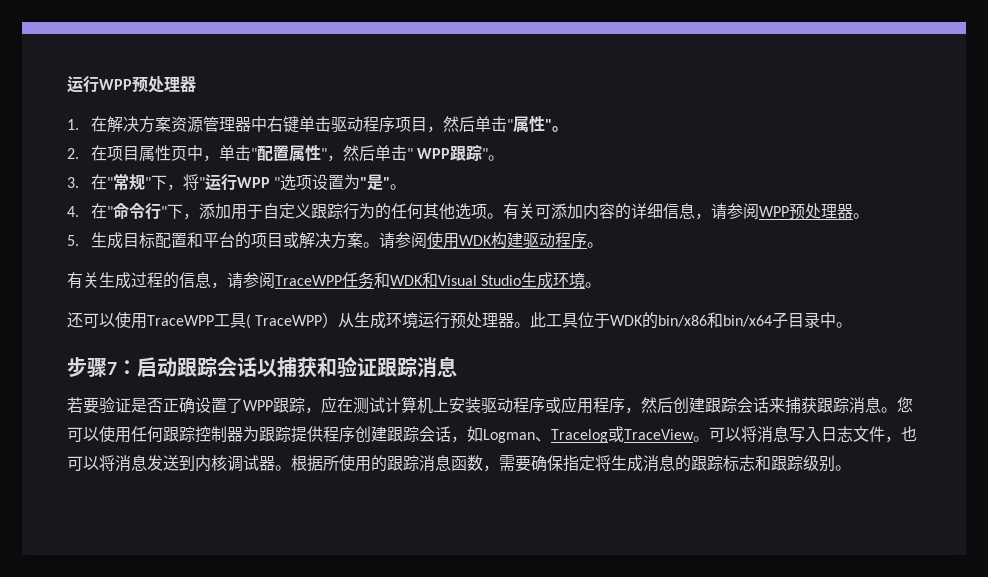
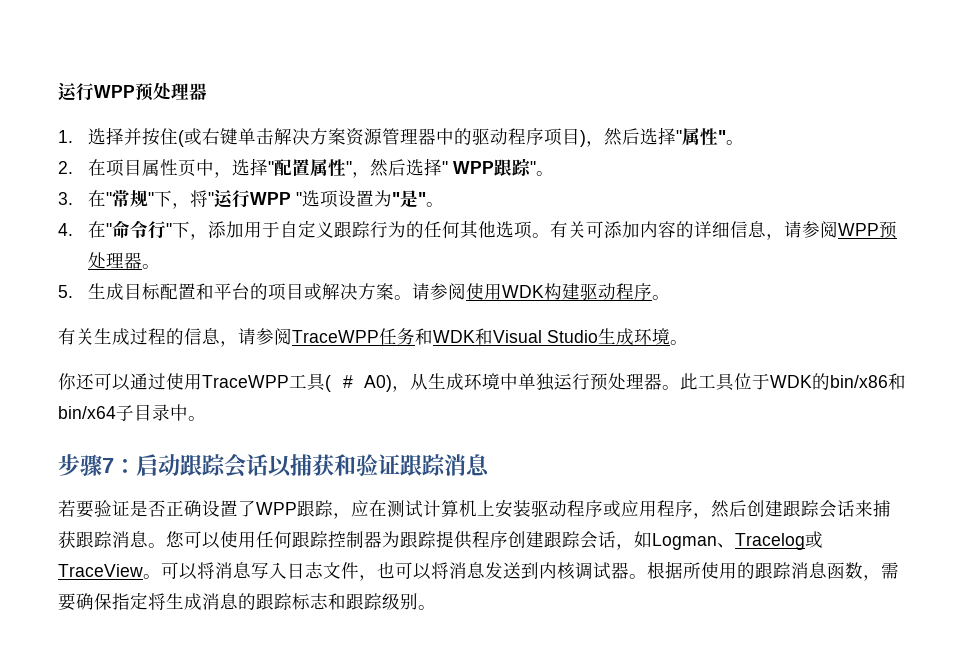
- 1.在解决方案资源管理器中右键单击驱动程序项目，然后单击"属性"。
+ 1.选择并按住(或右键单击解决方案资源管理器中的驱动程序项目)，然后选择"属性"。
- 2.在项目属性页中，单击"配置属性"，然后单击" WPP跟踪"。
+ 2.在项目属性页中，选择"配置属性"，然后选择" WPP跟踪"。
- 还可以使用TraceWPP工具( TraceWPP）从生成环境运行预处理器。
+ 你还可以通过使用TraceWPP工具( # A0)，从生成环境中单独运行预处理器。

